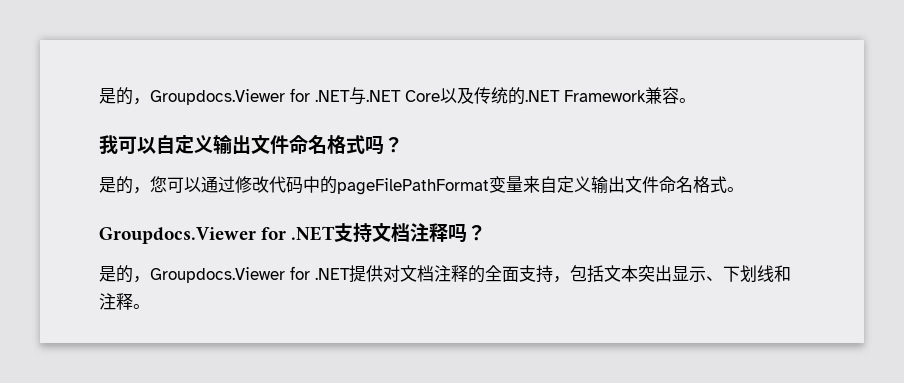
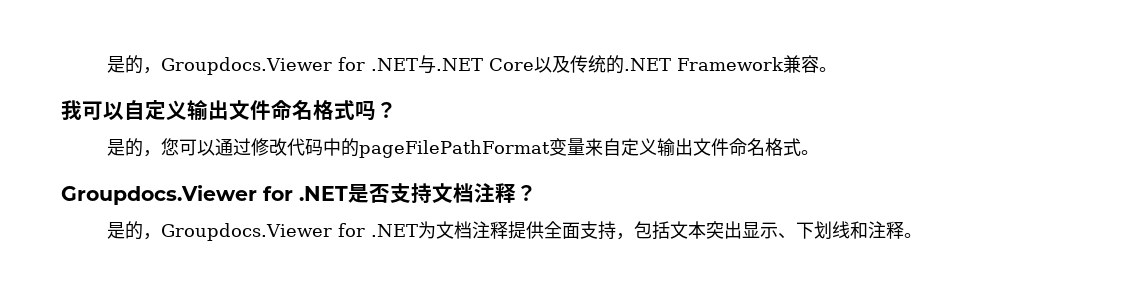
- Groupdocs.Viewer for .NET支持文档注释吗？
+ Groupdocs.Viewer for .NET是否支持文档注释？
- 是的，Groupdocs.Viewer for .NET提供对文档注释的全面支持，包括文本突出显示、下划线和注释。
+ 是的，Groupdocs.Viewer for .NET为文档注释提供全面支持，包括文本突出显示、下划线和注释。

